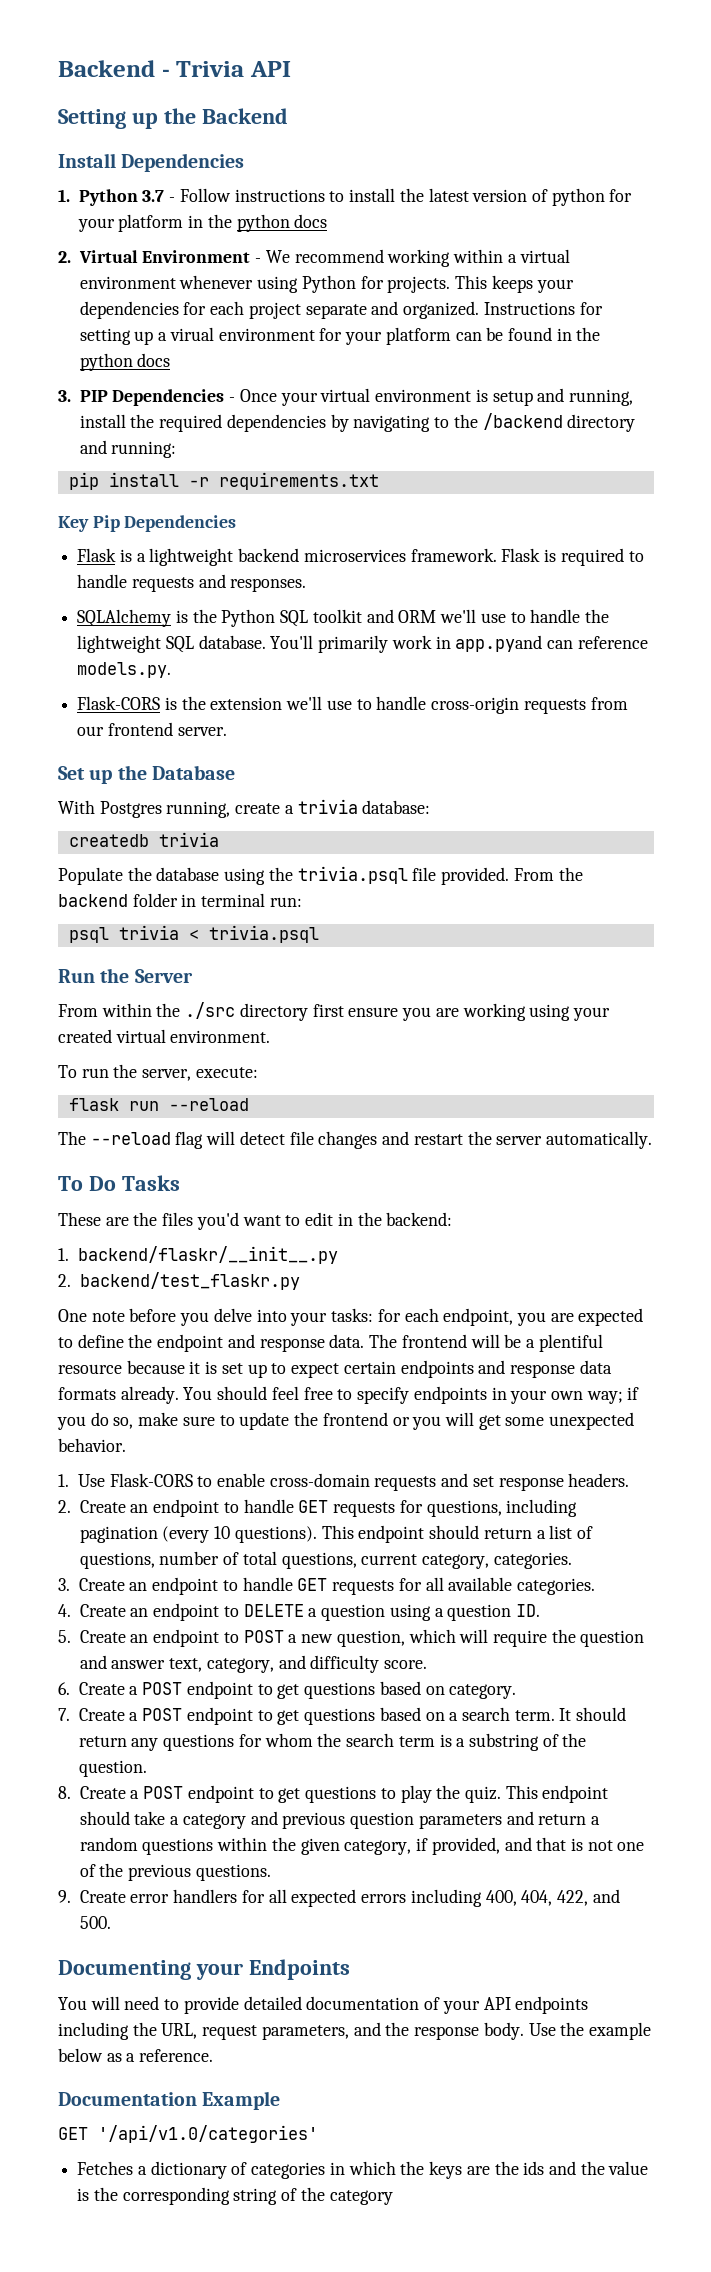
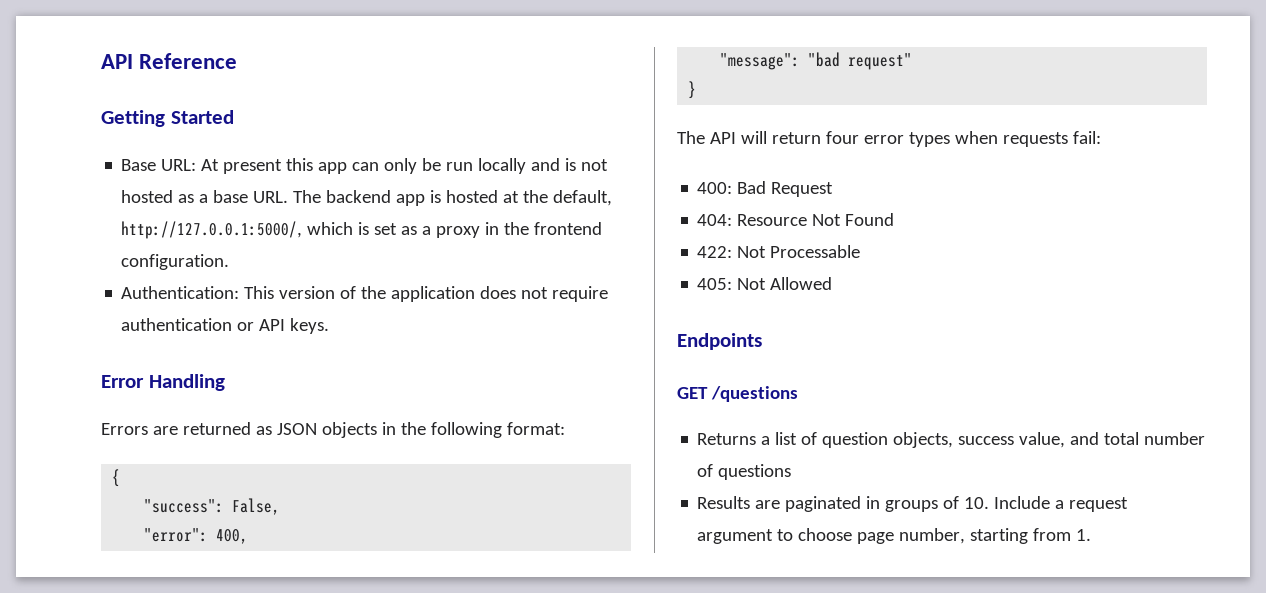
- Backend - Trivia API
- Setting up the Backend
- Install Dependencies
- 1. Python 3.7 - Follow instructions to install the latest version of python for your platform in the python docs
- 2. Virtual Environment - We recommend working within a virtual environment whenever using Python for projects. This keeps your dependencies for each project separate and organized. Instructions for setting up a virual environment for your platform can be found in the python docs
- 3. PIP Dependencies - Once your virtual environment is setup and running, install the required dependencies by navigating to the /backend directory and running:
- pip install -r requirements.txt
- Key Pip Dependencies
- Flask is a lightweight backend microservices framework. Flask is required to handle requests and responses.
- SQLAlchemy is the Python SQL toolkit and ORM we'll use to handle the lightweight SQL database. You'll primarily work in app.pyand can reference models.py.
- Flask-CORS is the extension we'll use to handle cross-origin requests from our frontend server.
- Set up the Database
- With Postgres running, create a trivia database:
- createdb trivia
- Populate the database using the trivia.psql file provided. From the backend folder in terminal run:
- psql trivia < trivia.psql
- Run the Server
- From within the ./src directory first ensure you are working using your created virtual environment.
- To run the server, execute:
- flask run --reload
- The --reload flag will detect file changes and restart the server automatically.
- To Do Tasks
- These are the files you'd want to edit in the backend:
- 1. backend/flaskr/__init__.py
- 2. backend/test_flaskr.py
- One note before you delve into your tasks: for each endpoint, you are expected to define the endpoint and response data. The frontend will be a plentiful resource because it is set up to expect certain endpoints and response data formats already. You should feel free to specify endpoints in your own way; if you do so, make sure to update the frontend or you will get some unexpected behavior.
- 1. Use Flask-CORS to enable cross-domain requests and set response headers.
- 2. Create an endpoint to handle GET requests for questions, including pagination (every 10 questions). This endpoint should return a list of questions, number of total questions, current category, categories.
- 3. Create an endpoint to handle GET requests for all available categories.
- 4. Create an endpoint to DELETE a question using a question ID.
- 5. Create an endpoint to POST a new question, which will require the question and answer text, category, and difficulty score.
- 6. Create a POST endpoint to get questions based on category.
- 7. Create a POST endpoint to get questions based on a search term. It should return any questions for whom the search term is a substring of the question.
- 8. Create a POST endpoint to get questions to play the quiz. This endpoint should take a category and previous question parameters and return a random questions within the given category, if provided, and that is not one of the previous questions.
- 9. Create error handlers for all expected errors including 400, 404, 422, and 500.
- Documenting your Endpoints
- You will need to provide detailed documentation of your API endpoints including the URL, request parameters, and the response body. Use the example below as a reference.
- Documentation Example
- GET '/api/v1.0/categories'
- Fetches a dictionary of categories in which the keys are the ids and the value is the corresponding string of the category
+ API Reference
+ Getting Started
+ Base URL: At present this app can only be run locally and is not hosted as a base URL. The backend app is hosted at the default, http://127.0.0.1:5000/, which is set as a proxy in the frontend configuration.
+ Authentication: This version of the application does not require authentication or API keys.
+ Error Handling
+ Errors are returned as JSON objects in the following format:
+ {
+ "success": False,
+ "error": 400,
+ "message": "bad request"
+ }
+ The API will return four error types when requests fail:
+ 400: Bad Request
+ 404: Resource Not Found
+ 422: Not Processable
+ 405: Not Allowed
+ Endpoints
+ GET /questions
+ Returns a list of question objects, success value, and total number of questions
+ Results are paginated in groups of 10. Include a request argument to choose page number, starting from 1.

